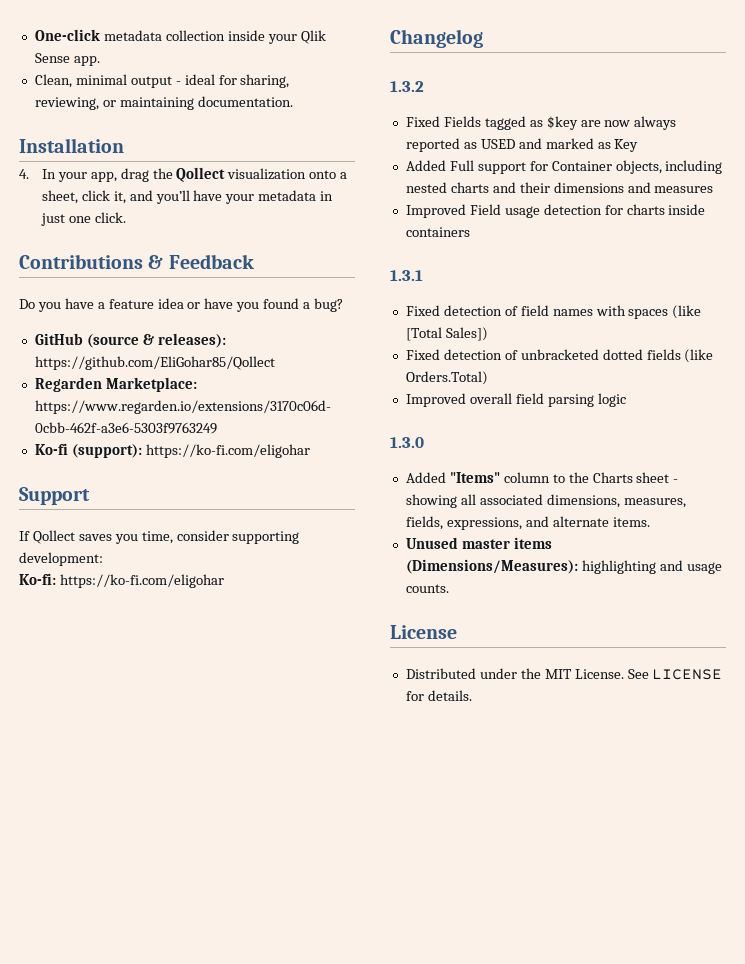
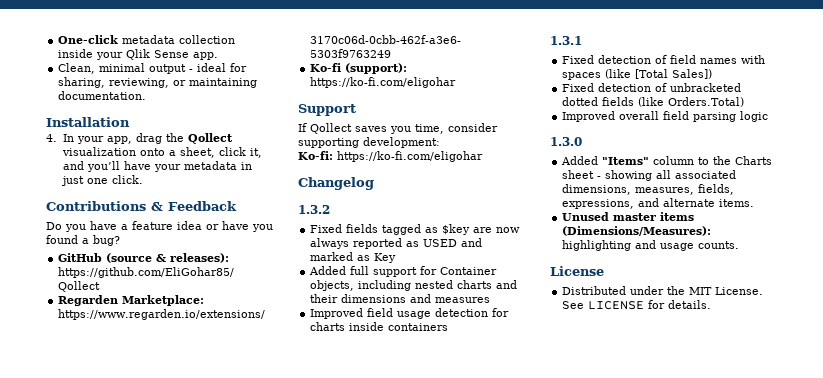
- Fixed Fields tagged as $key are now always reported as USED and marked as Key
+ Fixed fields tagged as $key are now always reported as USED and marked as Key
- Added Full support for Container objects, including nested charts and their dimensions and measures
+ Added full support for Container objects, including nested charts and their dimensions and measures
- Improved Field usage detection for charts inside containers
+ Improved field usage detection for charts inside containers

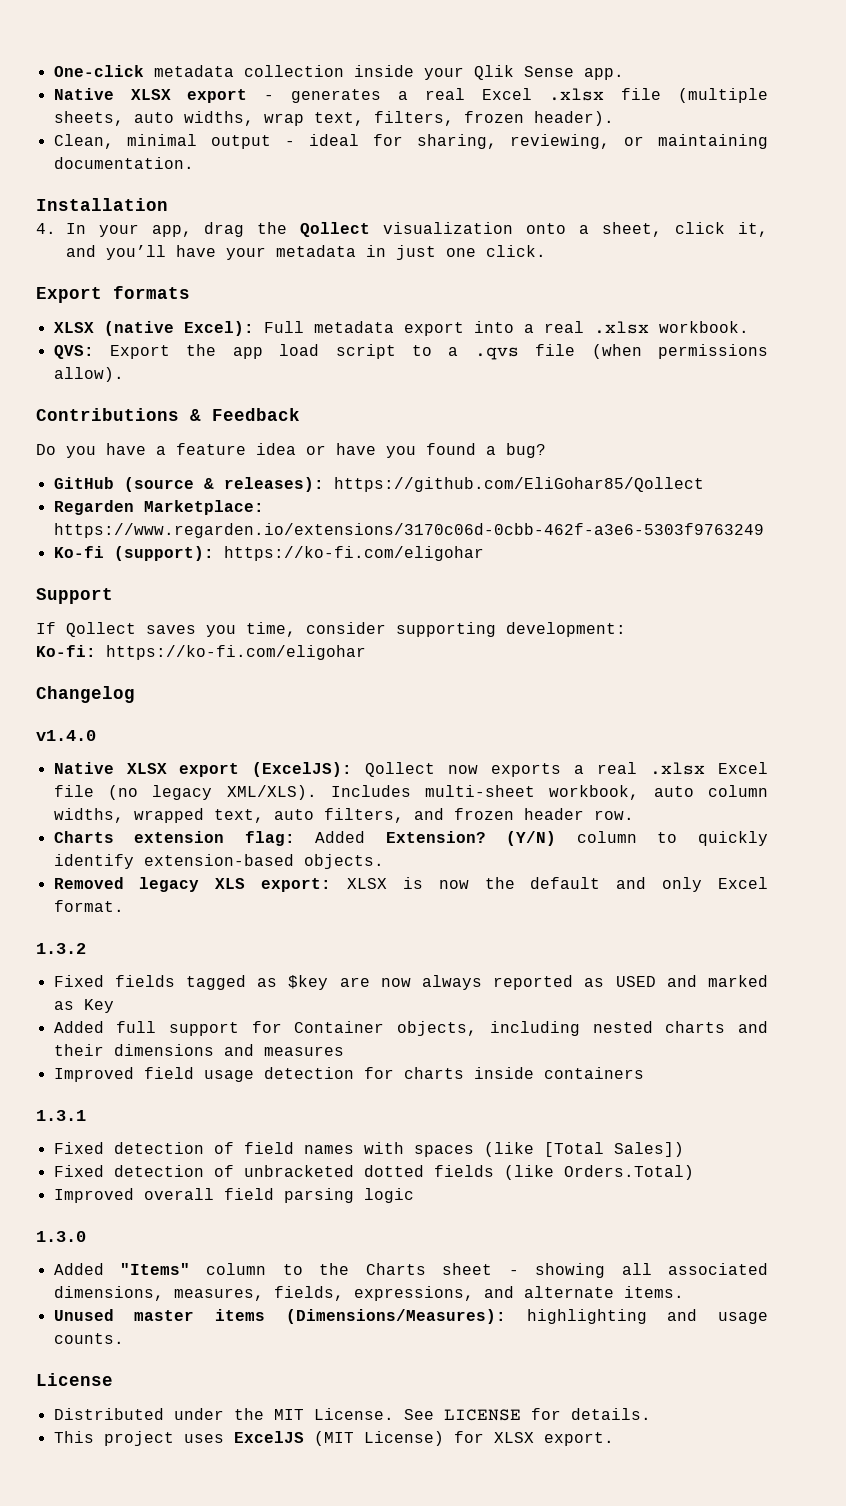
+ Native XLSX export - generates a real Excel .xlsx file (multiple sheets, auto widths, wrap text, filters, frozen header).
+ Export formats
+ XLSX (native Excel): Full metadata export into a real .xlsx workbook.
+ QVS: Export the app load script to a .qvs file (when permissions allow).
+ v1.4.0
+ Native XLSX export (ExcelJS): Qollect now exports a real .xlsx Excel file (no legacy XML/XLS). Includes multi-sheet workbook, auto column widths, wrapped text, auto filters, and frozen header row.
+ Charts extension flag: Added Extension? (Y/N) column to quickly identify extension-based objects.
+ Removed legacy XLS export: XLSX is now the default and only Excel format.
+ This project uses ExcelJS (MIT License) for XLSX export.

